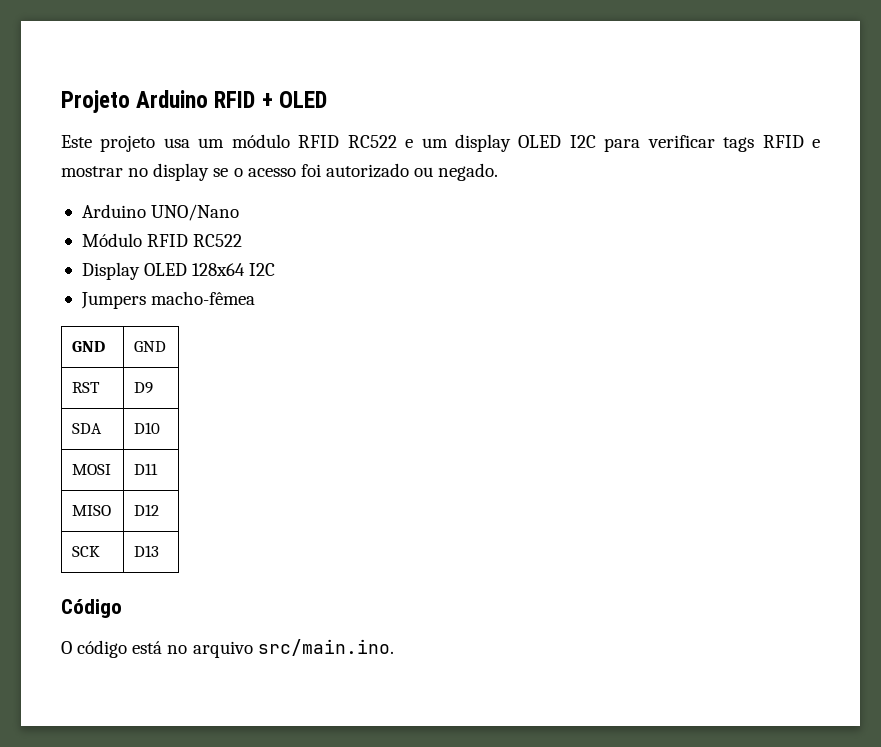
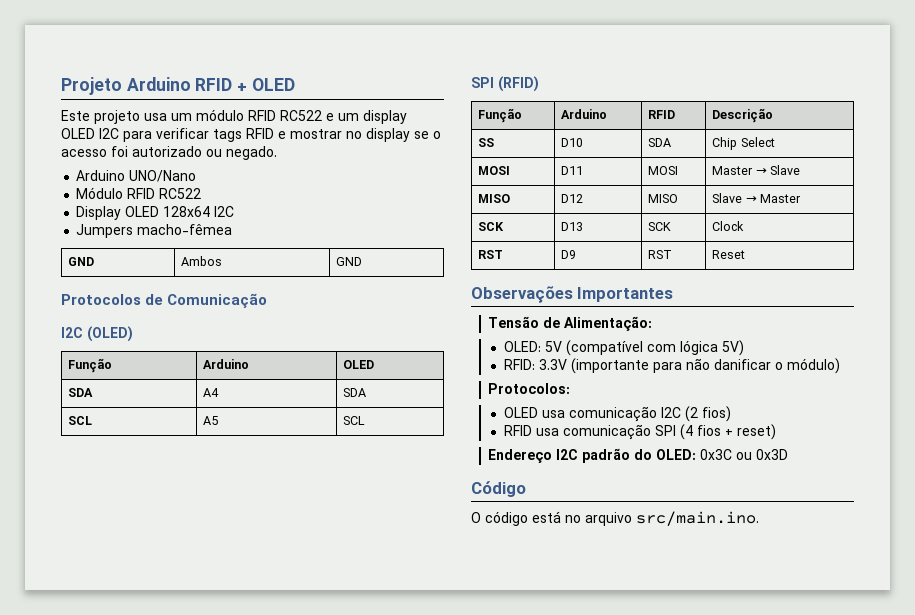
- GND | GND
- RST | D9
- SDA | D10
- MOSI | D11
- MISO | D12
- SCK | D13
+ GND | Ambos | GND
+ Protocolos de Comunicação
+ I2C (OLED)
+ Função | Arduino | OLED
+ SDA | A4 | SDA
+ SCL | A5 | SCL
+ SPI (RFID)
+ Função | Arduino | RFID | Descrição
+ SS | D10 | SDA | Chip Select
+ MOSI | D11 | MOSI | Master → Slave
+ MISO | D12 | MISO | Slave → Master
+ SCK | D13 | SCK | Clock
+ RST | D9 | RST | Reset
+ Observações Importantes
+ Tensão de Alimentação:
+ OLED: 5V (compatível com lógica 5V)
+ RFID: 3.3V (importante para não danificar o módulo)
+ Protocolos:
+ OLED usa comunicação I2C (2 fios)
+ RFID usa comunicação SPI (4 fios + reset)
+ Endereço I2C padrão do OLED: 0x3C ou 0x3D

